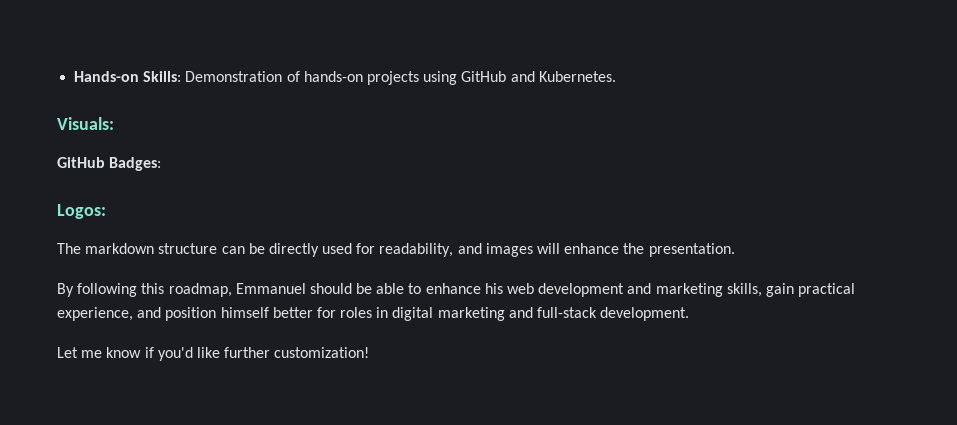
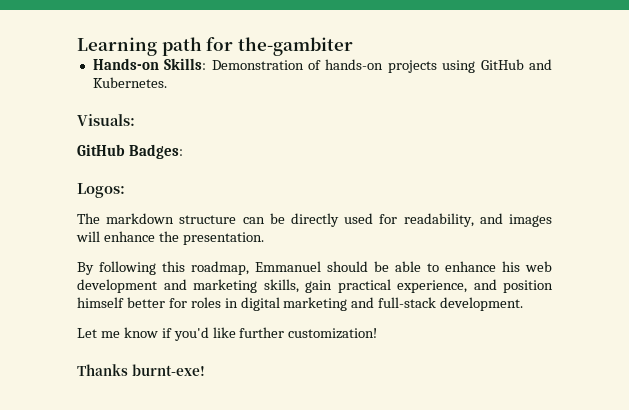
+ Learning path for the-gambiter
+ Thanks burnt-exe!

